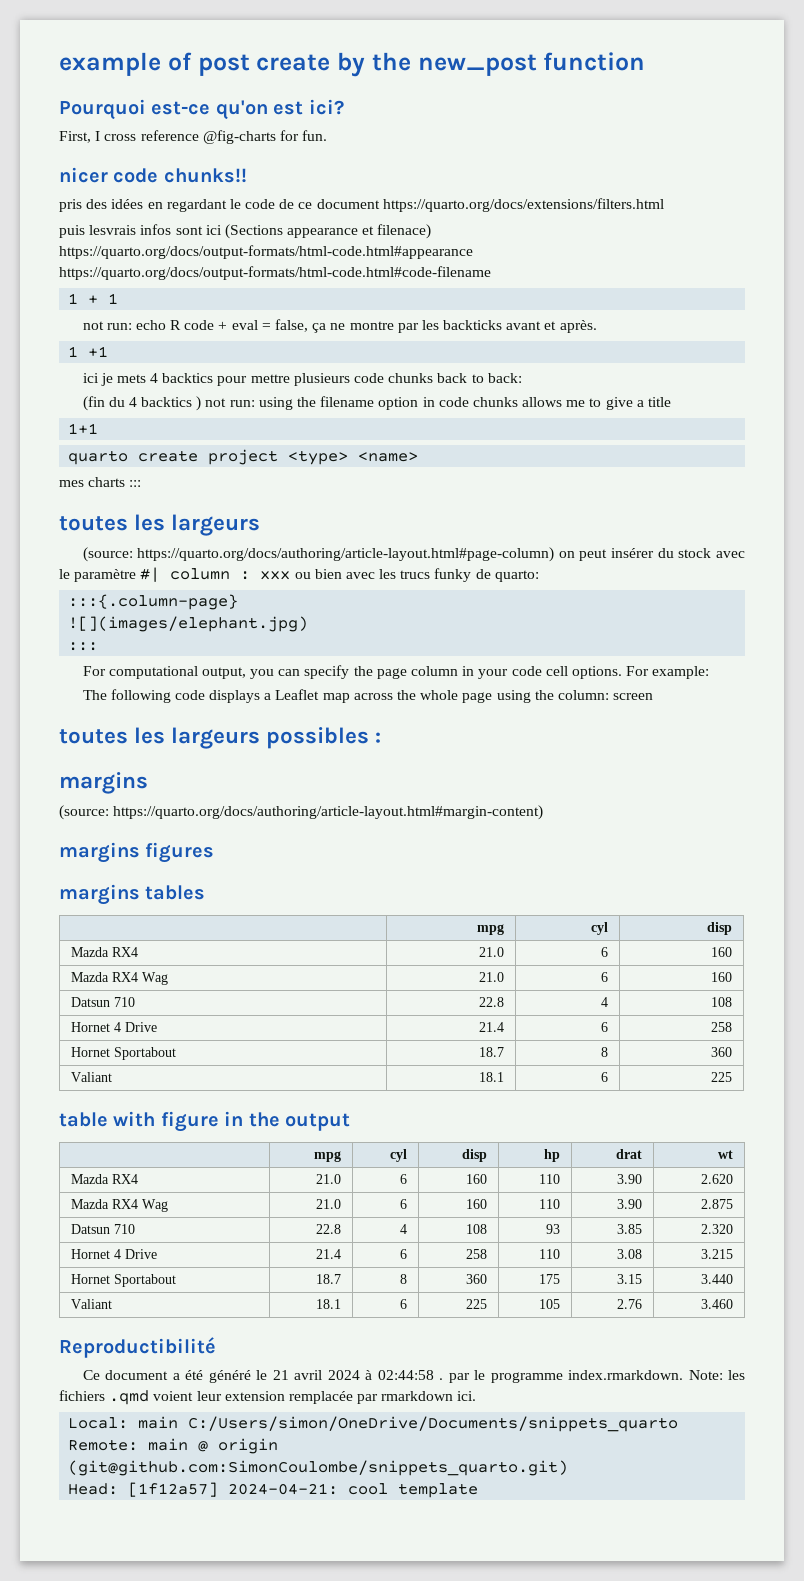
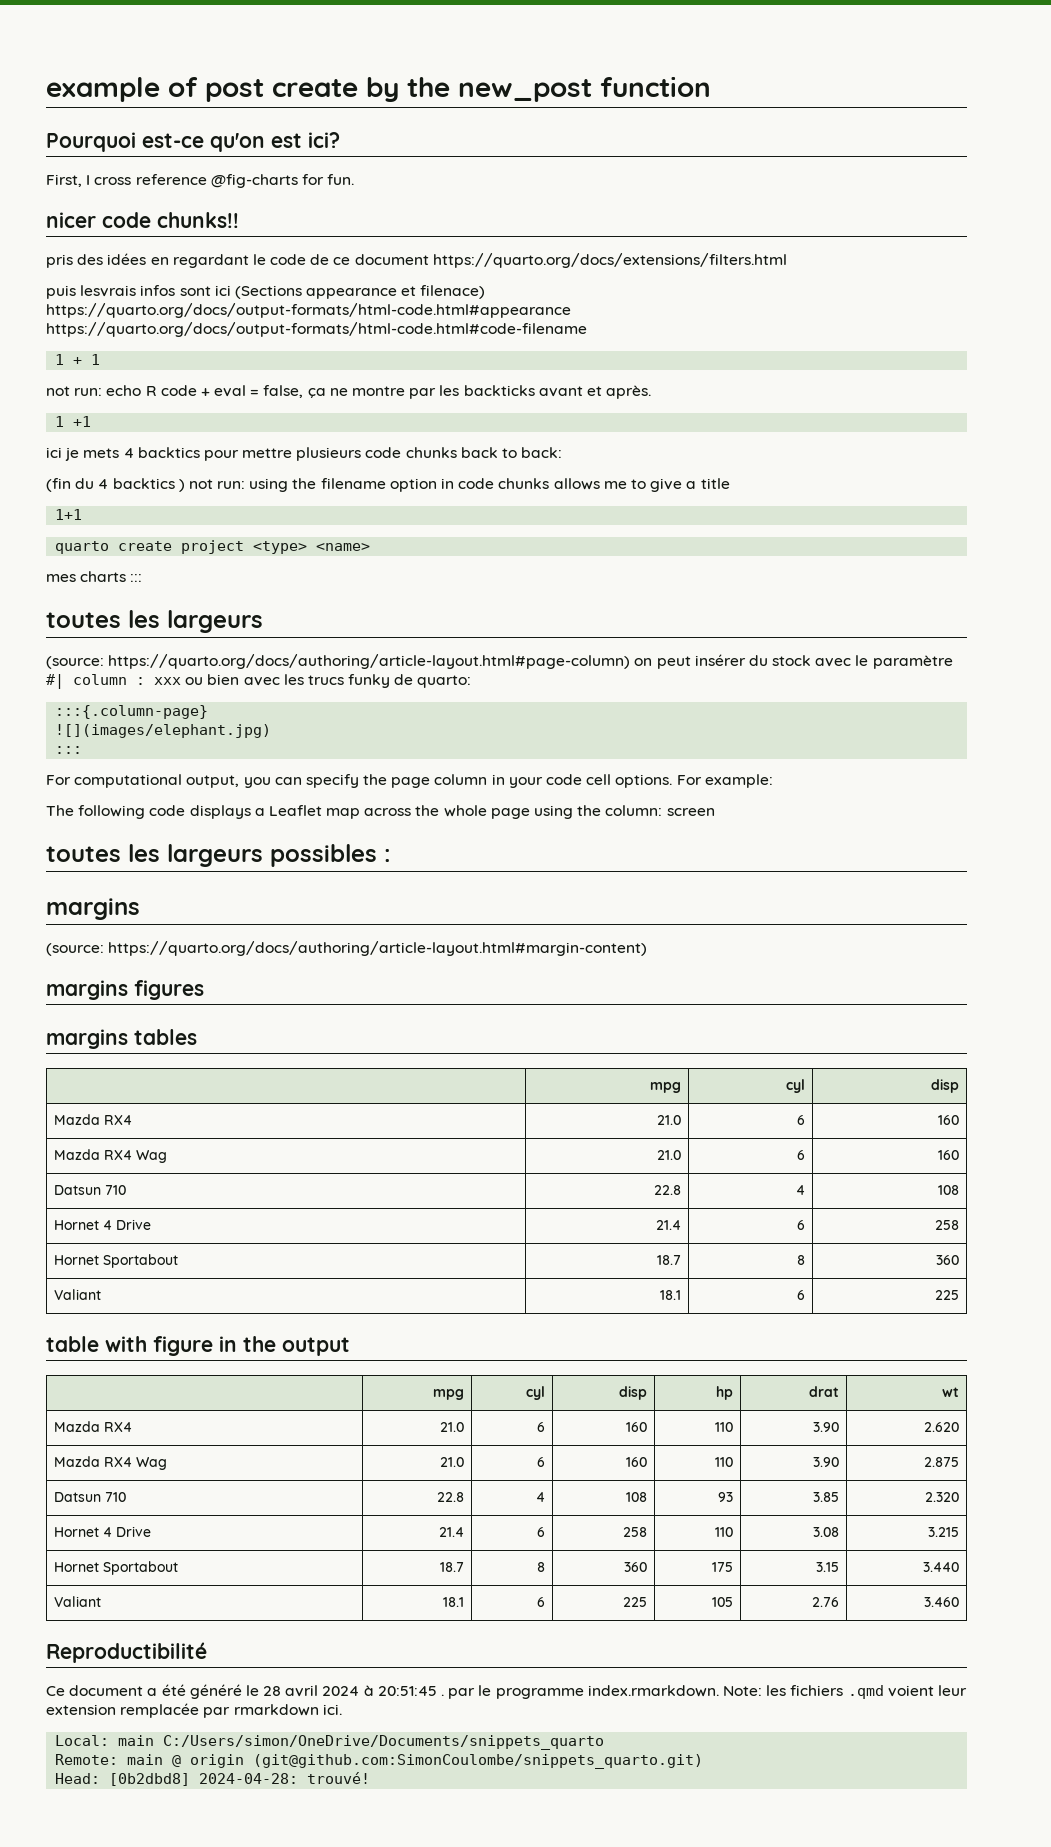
- Ce document a été généré le 21 avril 2024 à 02:44:58 . par le programme index.rmarkdown. Note: les fichiers .qmd voient leur extension remplacée par rmarkdown ici.
+ Ce document a été généré le 28 avril 2024 à 20:51:45 . par le programme index.rmarkdown. Note: les fichiers .qmd voient leur extension remplacée par rmarkdown ici.
- Head: [1f12a57] 2024-04-21: cool template
+ Head: [0b2dbd8] 2024-04-28: trouvé!

